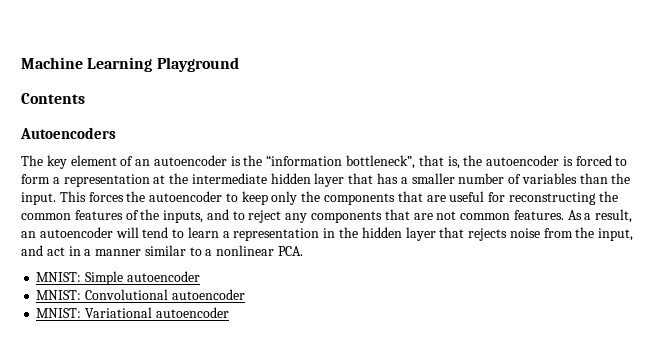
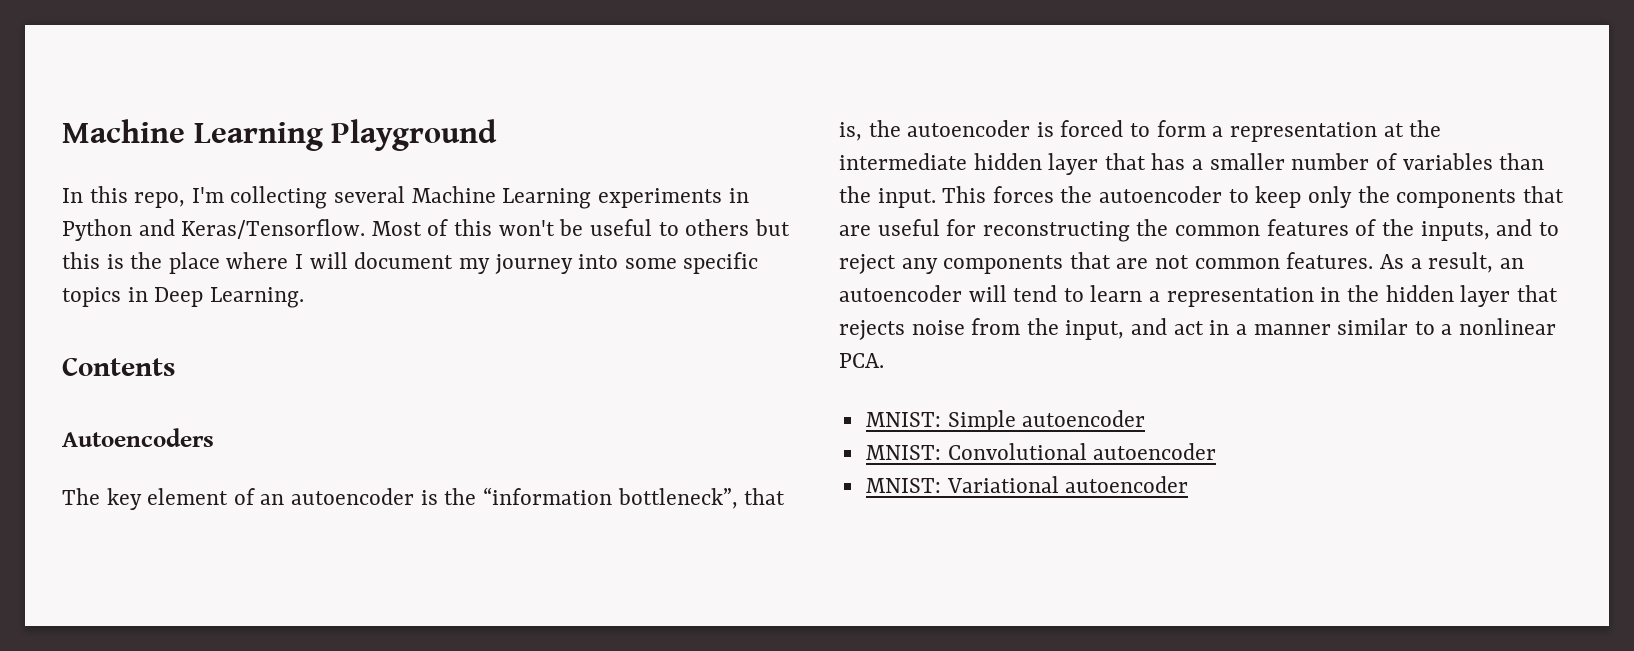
+ In this repo, I'm collecting several Machine Learning experiments in Python and Keras/Tensorflow. Most of this won't be useful to others but this is the place where I will document my journey into some specific topics in Deep Learning.

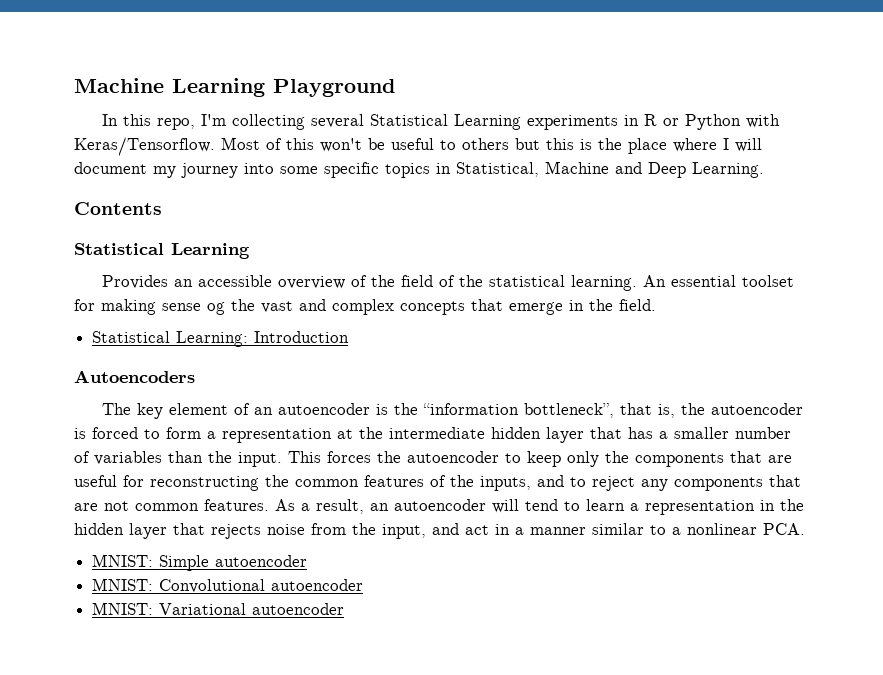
- In this repo, I'm collecting several Machine Learning experiments in Python and Keras/Tensorflow.
+ In this repo, I'm collecting several Statistical Learning experiments in R or Python with Keras/Tensorflow.
- Most of this won't be useful to others but this is the place where I will document my journey into some specific topics in Deep Learning.
+ Most of this won't be useful to others but this is the place where I will document my journey into some specific topics in Statistical, Machine and Deep Learning.
  Contents
+ Statistical Learning
+ Provides an accessible overview of the field of the statistical learning. An essential toolset for making sense og the vast and complex concepts that emerge in the field.
+ Statistical Learning: Introduction

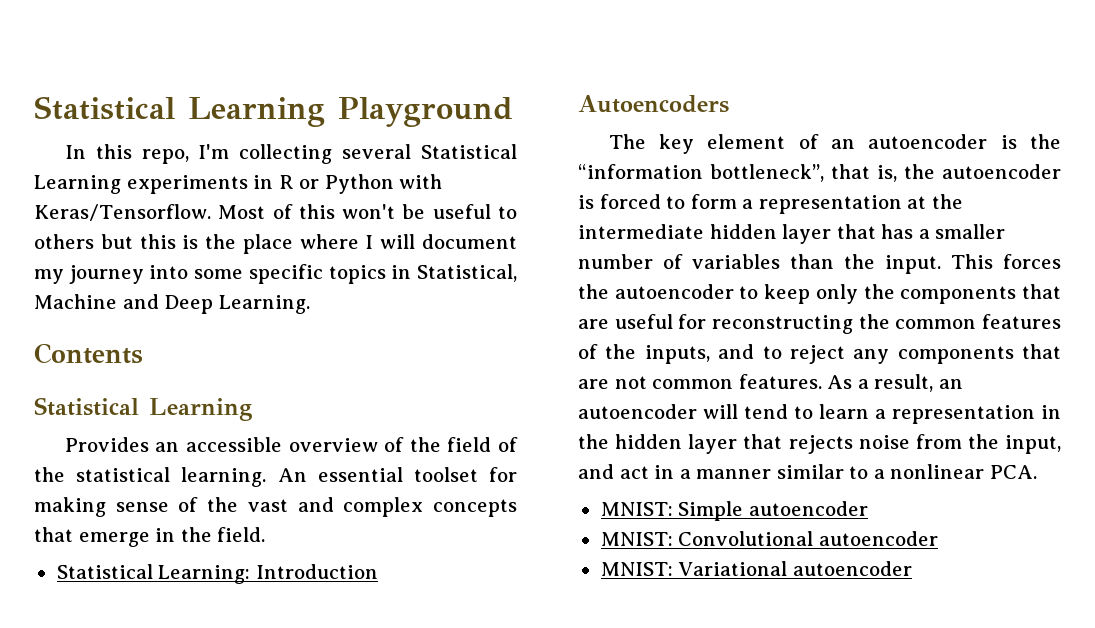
- Machine Learning Playground
+ Statistical Learning Playground
- An essential toolset for making sense og the vast and complex concepts that emerge in the field.
+ An essential toolset for making sense of the vast and complex concepts that emerge in the field.

